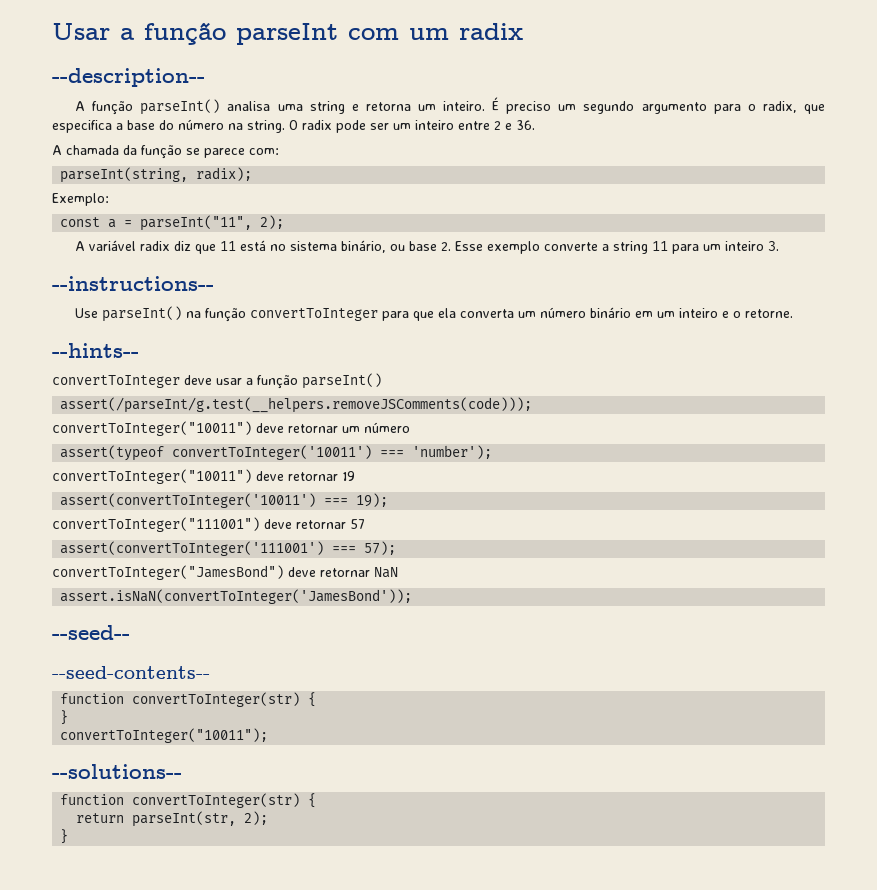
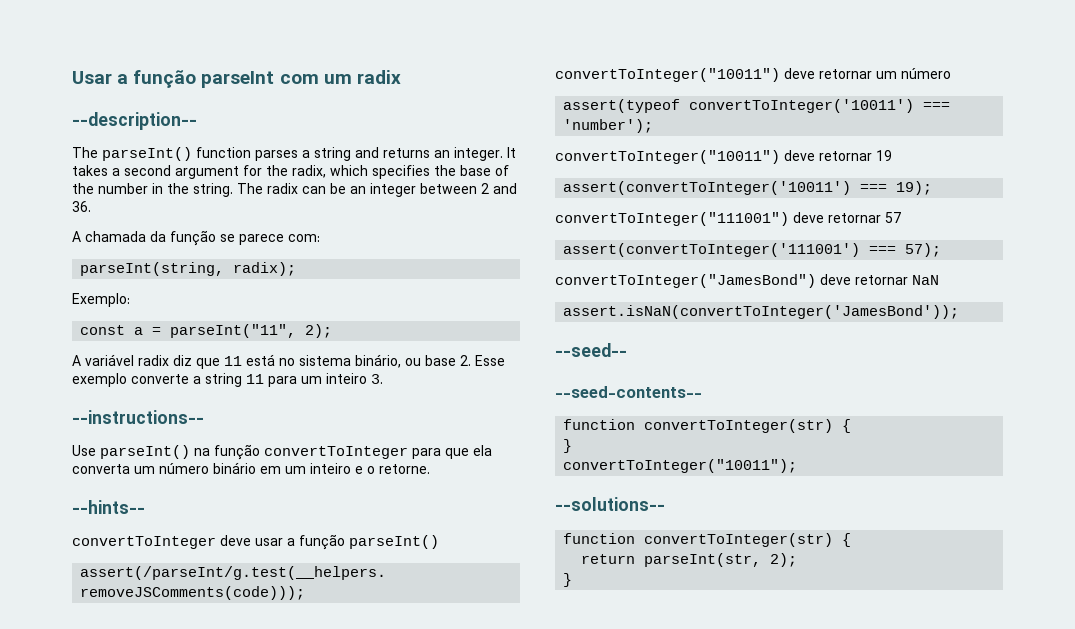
- A função parseInt() analisa uma string e retorna um inteiro. É preciso um segundo argumento para o radix, que especifica a base do número na string. O radix pode ser um inteiro entre 2 e 36.
+ The parseInt() function parses a string and returns an integer. It takes a second argument for the radix, which specifies the base of the number in the string. The radix can be an integer between 2 and 36.

